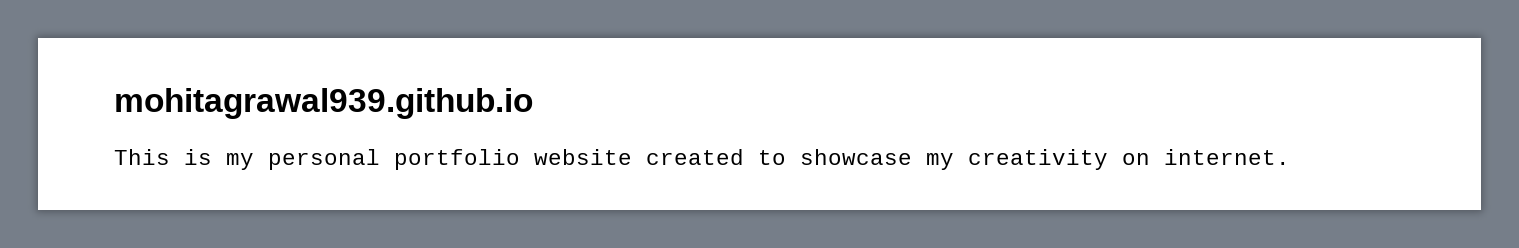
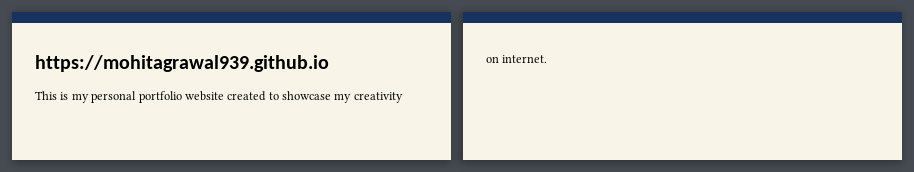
- mohitagrawal939.github.io
+ https://mohitagrawal939.github.io

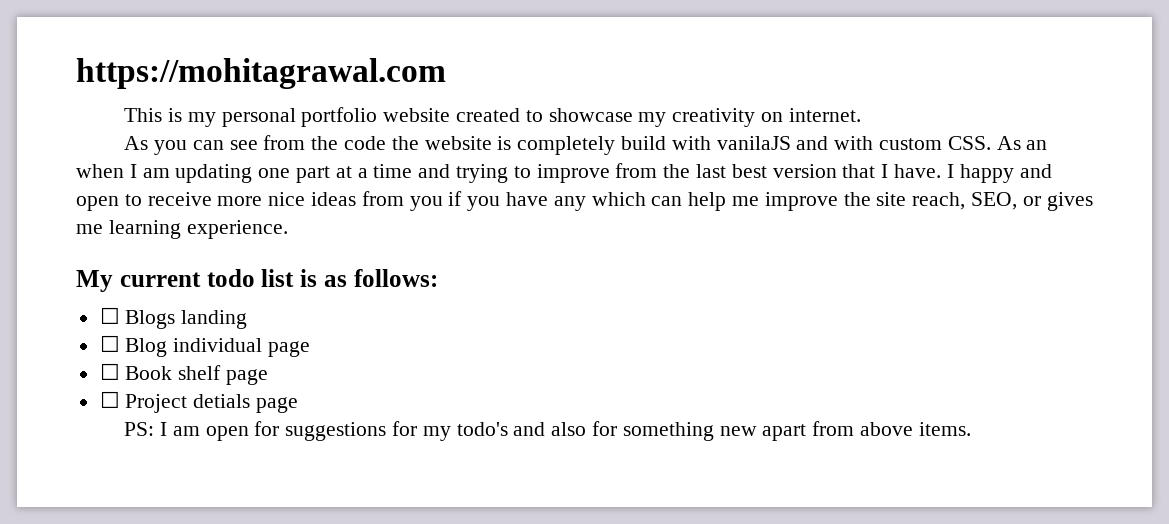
- https://mohitagrawal939.github.io
+ https://mohitagrawal.com
+ As you can see from the code the website is completely build with vanilaJS and with custom CSS. As an when I am updating one part at a time and trying to improve from the last best version that I have. I happy and open to receive more nice ideas from you if you have any which can help me improve the site reach, SEO, or gives me learning experience.
+ My current todo list is as follows:
+ ☐ Blogs landing
+ ☐ Blog individual page
+ ☐ Book shelf page
+ ☐ Project detials page
+ PS: I am open for suggestions for my todo's and also for something new apart from above items.

